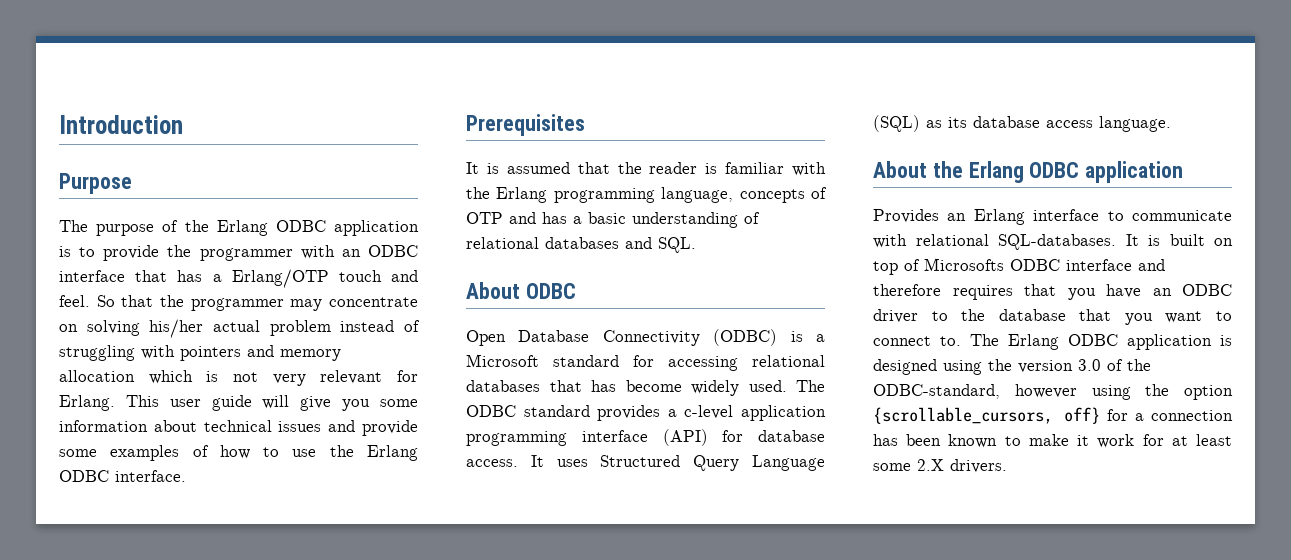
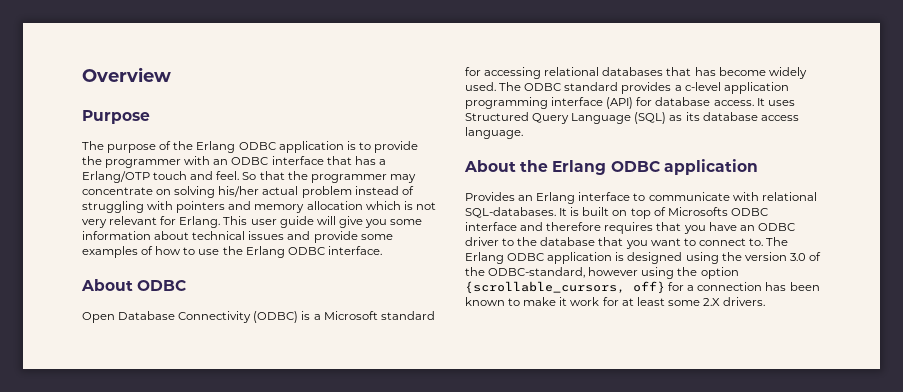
- Introduction
+ Overview
- Prerequisites
- It is assumed that the reader is familiar with the Erlang programming language, concepts of OTP and has a basic understanding of relational databases and SQL.

